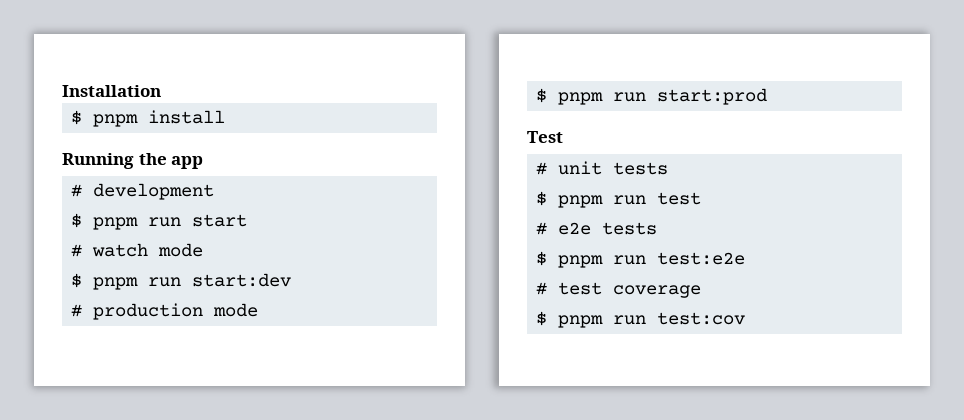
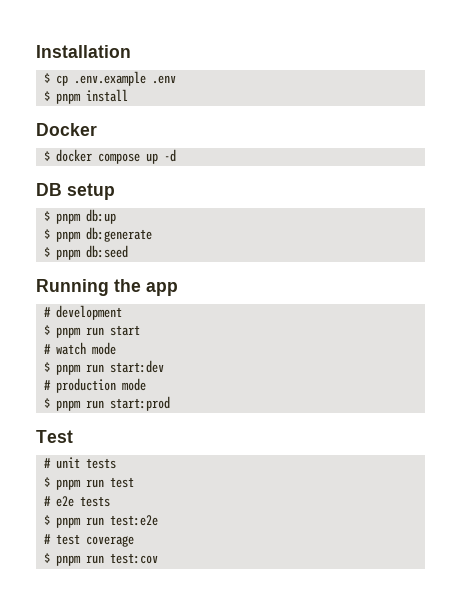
+ $ cp .env.example .env
+ Docker
+ $ docker compose up -d
+ DB setup
+ $ pnpm db:up
+ $ pnpm db:generate
+ $ pnpm db:seed

